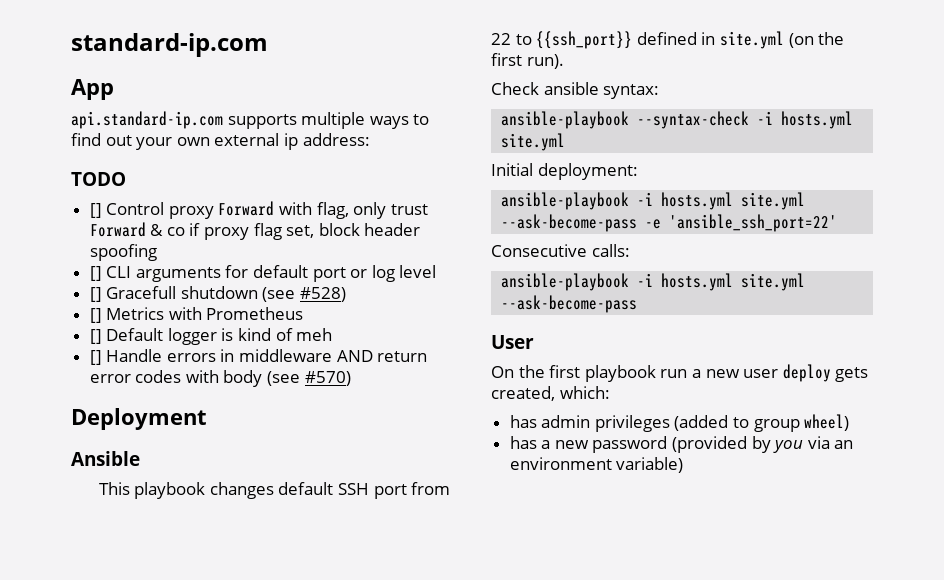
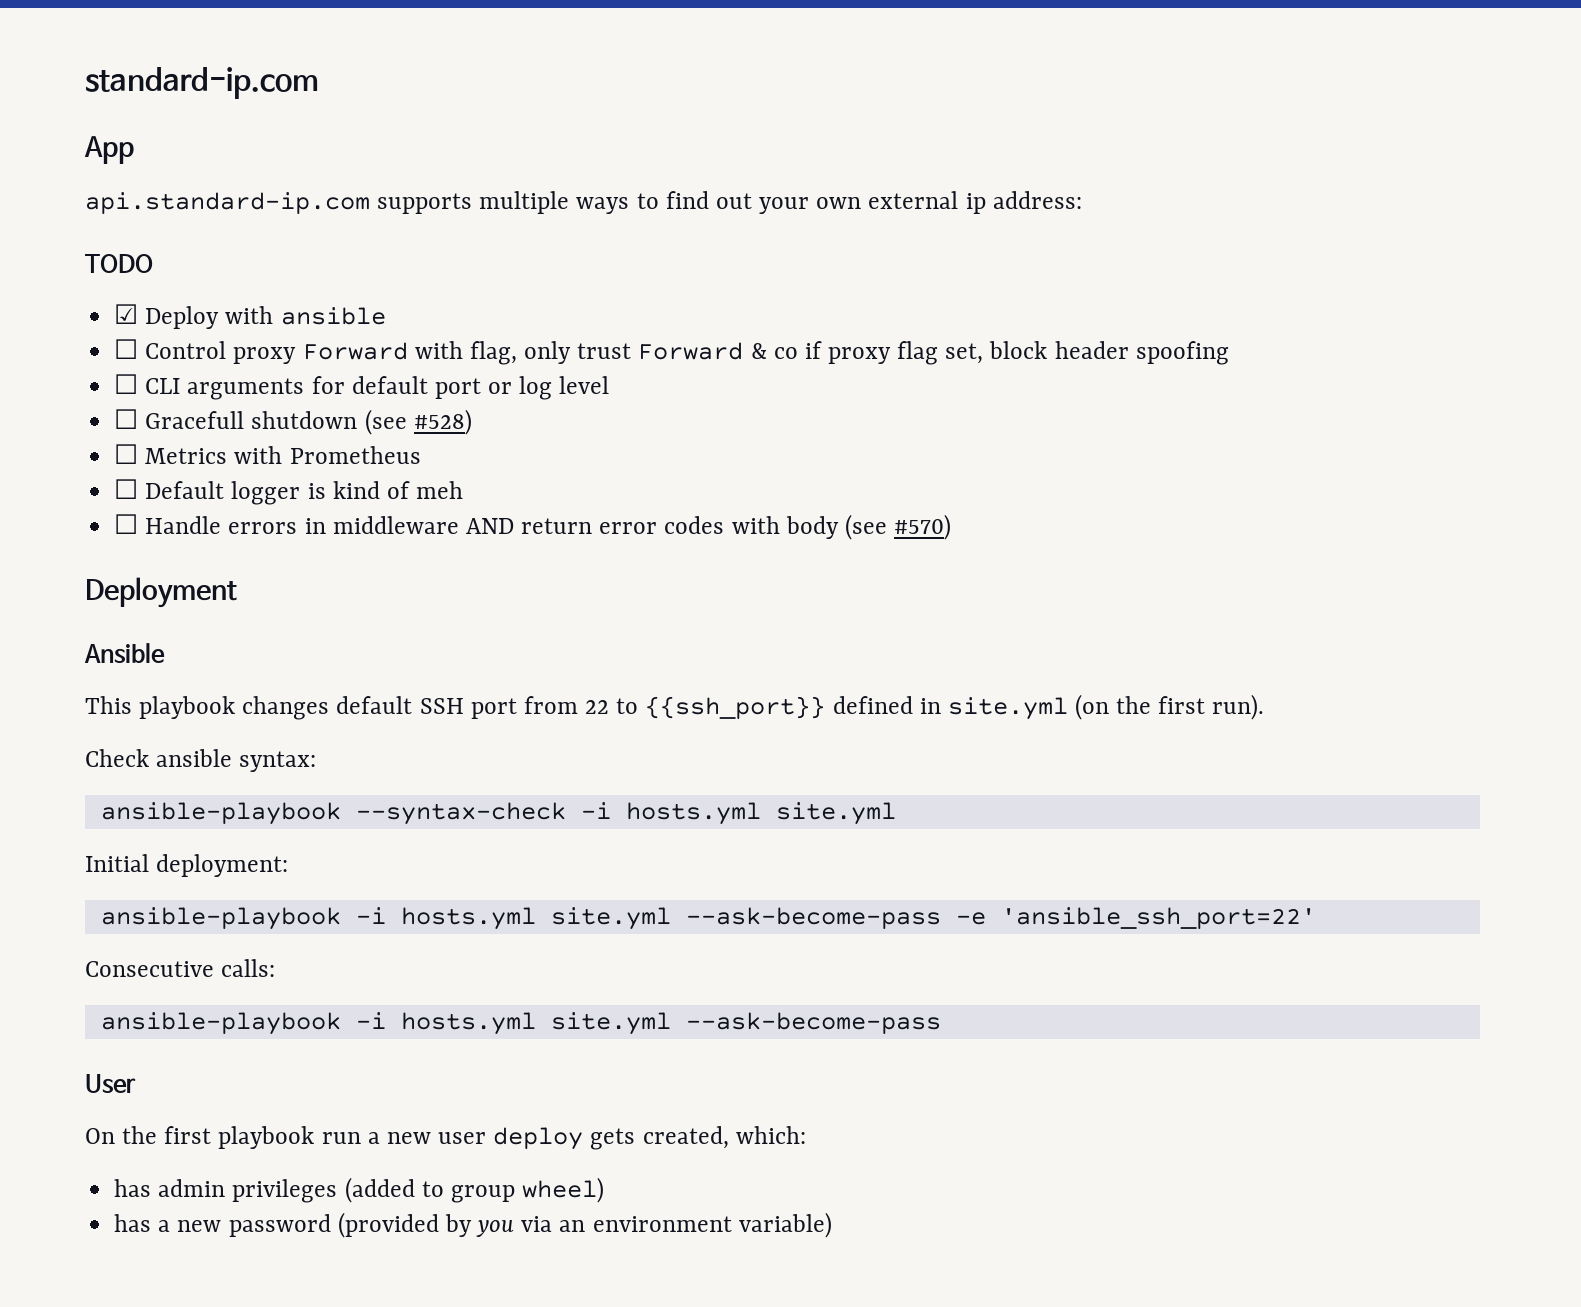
- [] Control proxy Forward with flag, only trust Forward & co if proxy flag set, block header spoofing
+ ☑ Deploy with ansible
+ ☐ Control proxy Forward with flag, only trust Forward & co if proxy flag set, block header spoofing
- [] CLI arguments for default port or log level
+ ☐ CLI arguments for default port or log level
- [] Gracefull shutdown (see #528)
+ ☐ Gracefull shutdown (see #528)
- [] Metrics with Prometheus
+ ☐ Metrics with Prometheus
- [] Default logger is kind of meh
+ ☐ Default logger is kind of meh
- [] Handle errors in middleware AND return error codes with body (see #570)
+ ☐ Handle errors in middleware AND return error codes with body (see #570)

